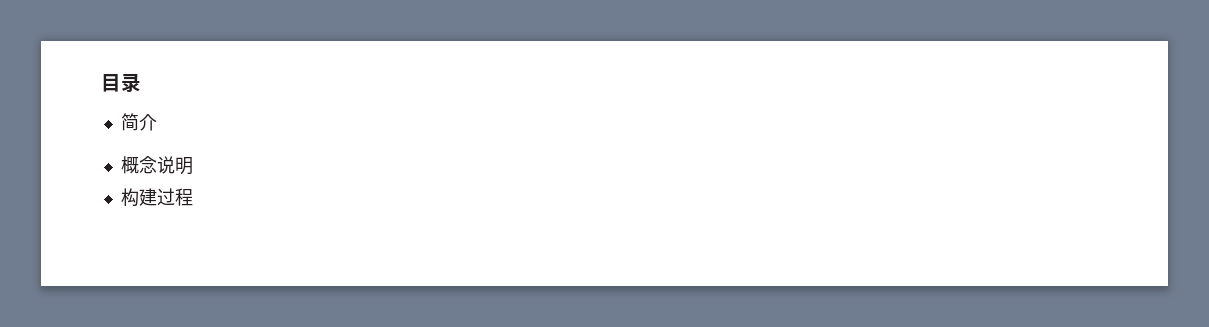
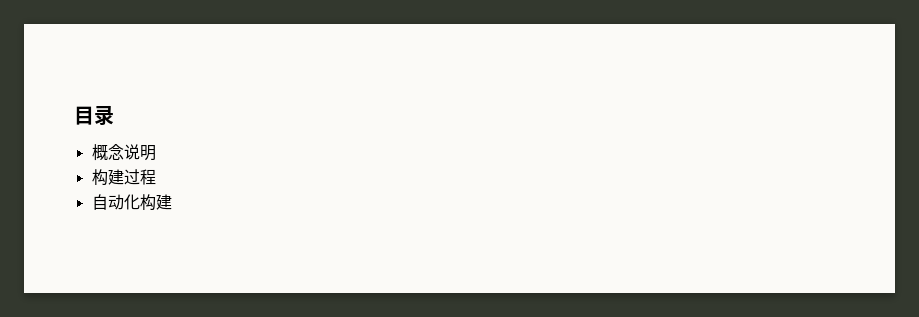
- 简介
+ 自动化构建

